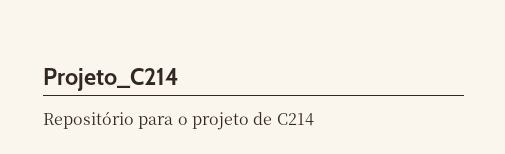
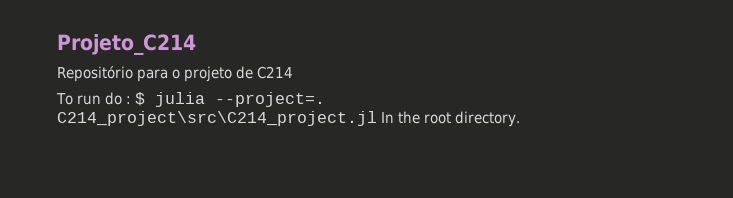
+ To run do : $ julia --project=. C214_project\src\C214_project.jl In the root directory.

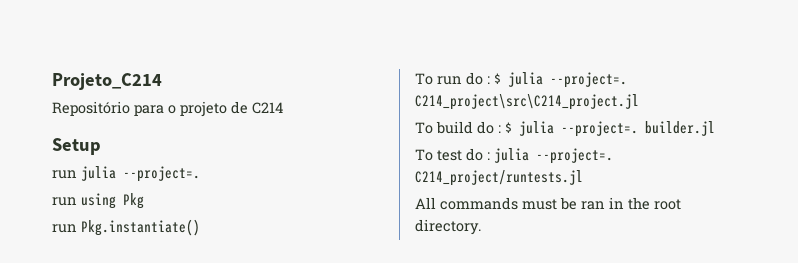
+ Setup
+ run julia --project=.
+ run using Pkg
+ run Pkg.instantiate()
- C214_project\src\C214_project.jl In the root directory.
+ C214_project\src\C214_project.jl
+ To build do : $ julia --project=. builder.jl
+ To test do : julia --project=. C214_project/runtests.jl
+ All commands must be ran in the root directory.

